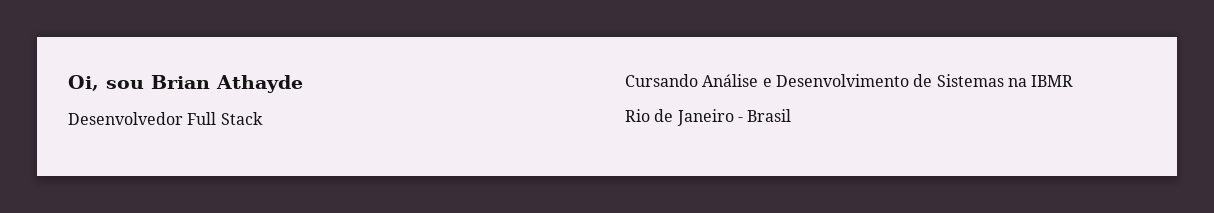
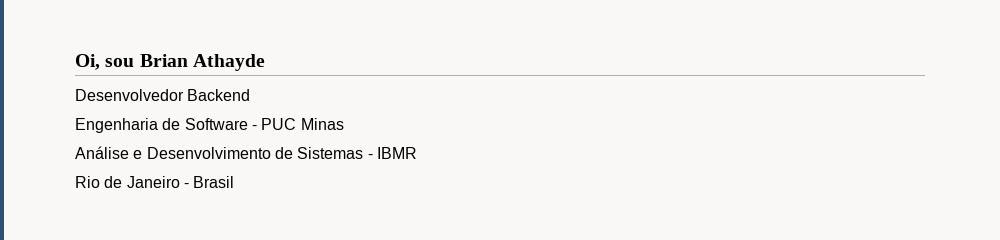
- Desenvolvedor Full Stack
- Cursando Análise e Desenvolvimento de Sistemas na IBMR
+ Desenvolvedor Backend
+ Engenharia de Software - PUC Minas
+ Análise e Desenvolvimento de Sistemas - IBMR

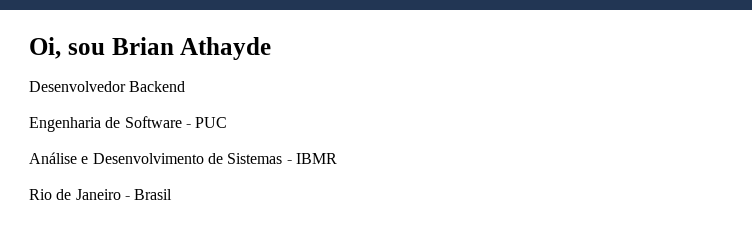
- Engenharia de Software - PUC Minas
+ Engenharia de Software - PUC

